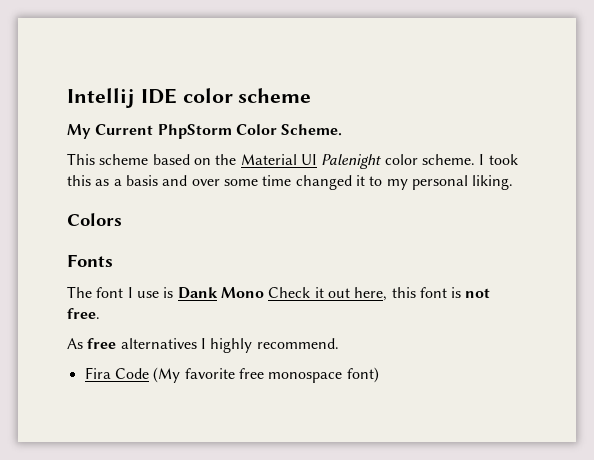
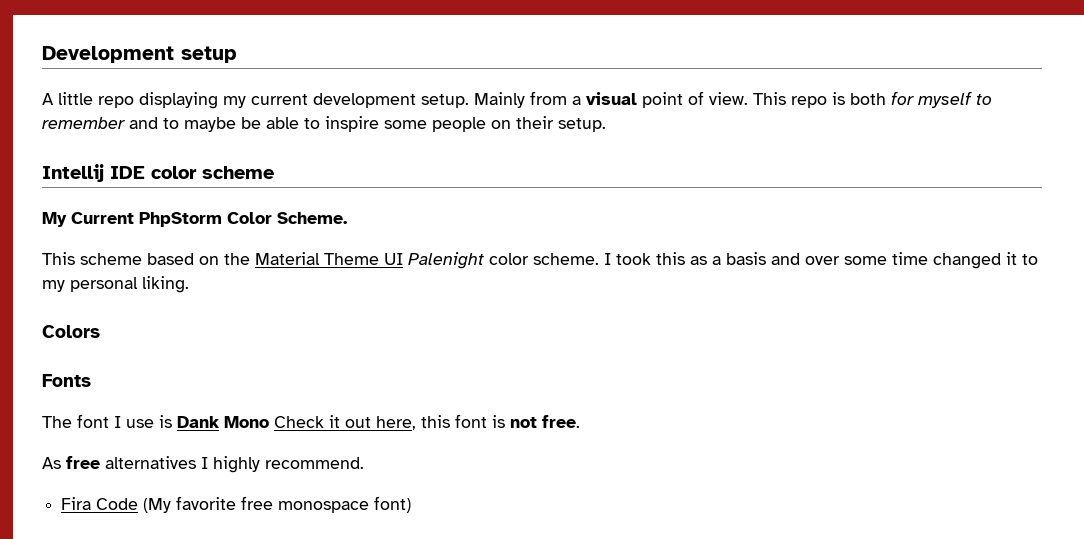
+ Development setup
+ A little repo displaying my current development setup. Mainly from a visual point of view. This repo is both for myself to remember and to maybe be able to inspire some people on their setup.
- This scheme based on the Material UI Palenight color scheme.
+ This scheme based on the Material Theme UI Palenight color scheme.

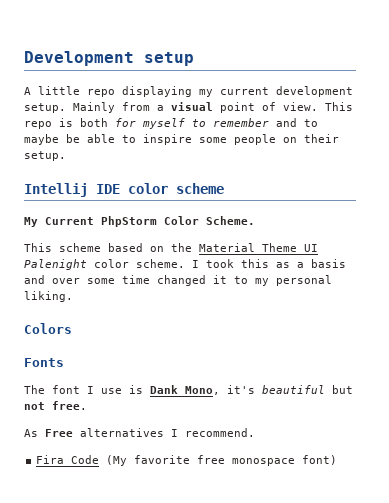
- The font I use is Dank Mono Check it out here, this font is not free.
+ The font I use is Dank Mono, it's beautiful but not free.
- As free alternatives I highly recommend.
+ As Free alternatives I recommend.

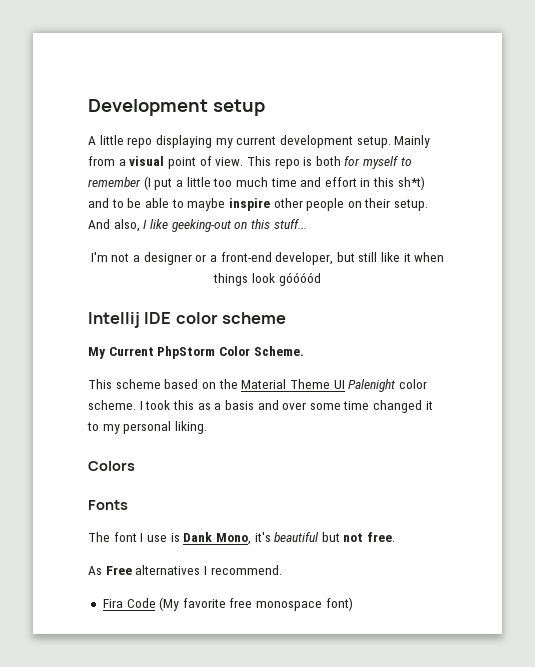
- This repo is both for myself to remember and to maybe be able to inspire some people on their setup.
+ This repo is both for myself to remember (I put a little too much time and effort in this sh*t) and to be able to maybe inspire other people on their setup. And also, I like geeking-out on this stuff...
+ I'm not a designer or a front-end developer, but still like it when things look góóóód

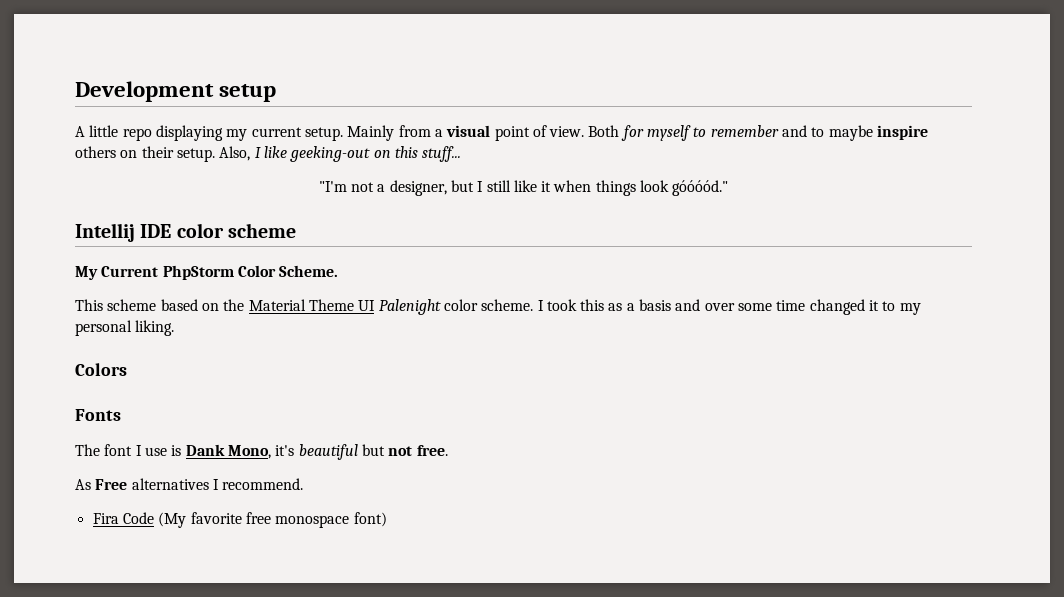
- A little repo displaying my current development setup.
+ A little repo displaying my current setup.
- This repo is both for myself to remember (I put a little too much time and effort in this sh*t) and to be able to maybe inspire other people on their setup.
+ Both for myself to remember and to maybe inspire others on their setup.
- And also, I like geeking-out on this stuff...
+ Also, I like geeking-out on this stuff...
- I'm not a designer or a front-end developer, but still like it when things look góóóód
+ "I'm not a designer, but I still like it when things look góóóód."

